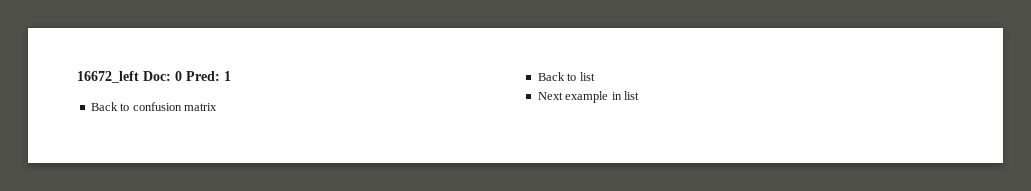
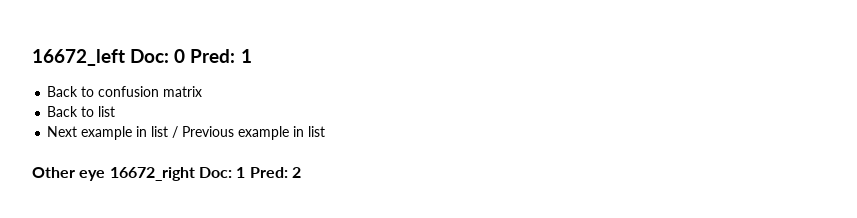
- Next example in list
+ Next example in list / Previous example in list
+ Other eye 16672_right Doc: 1 Pred: 2

